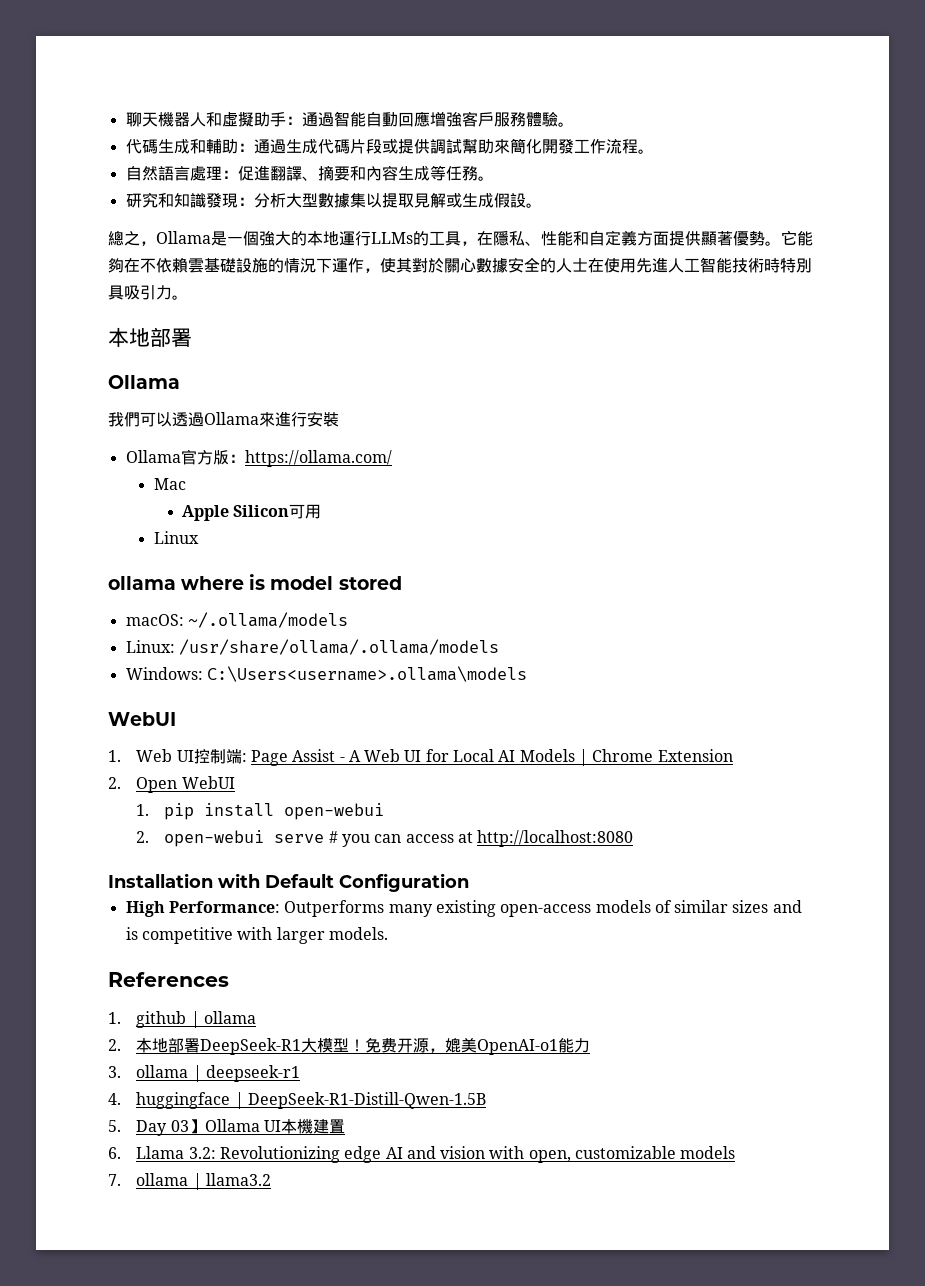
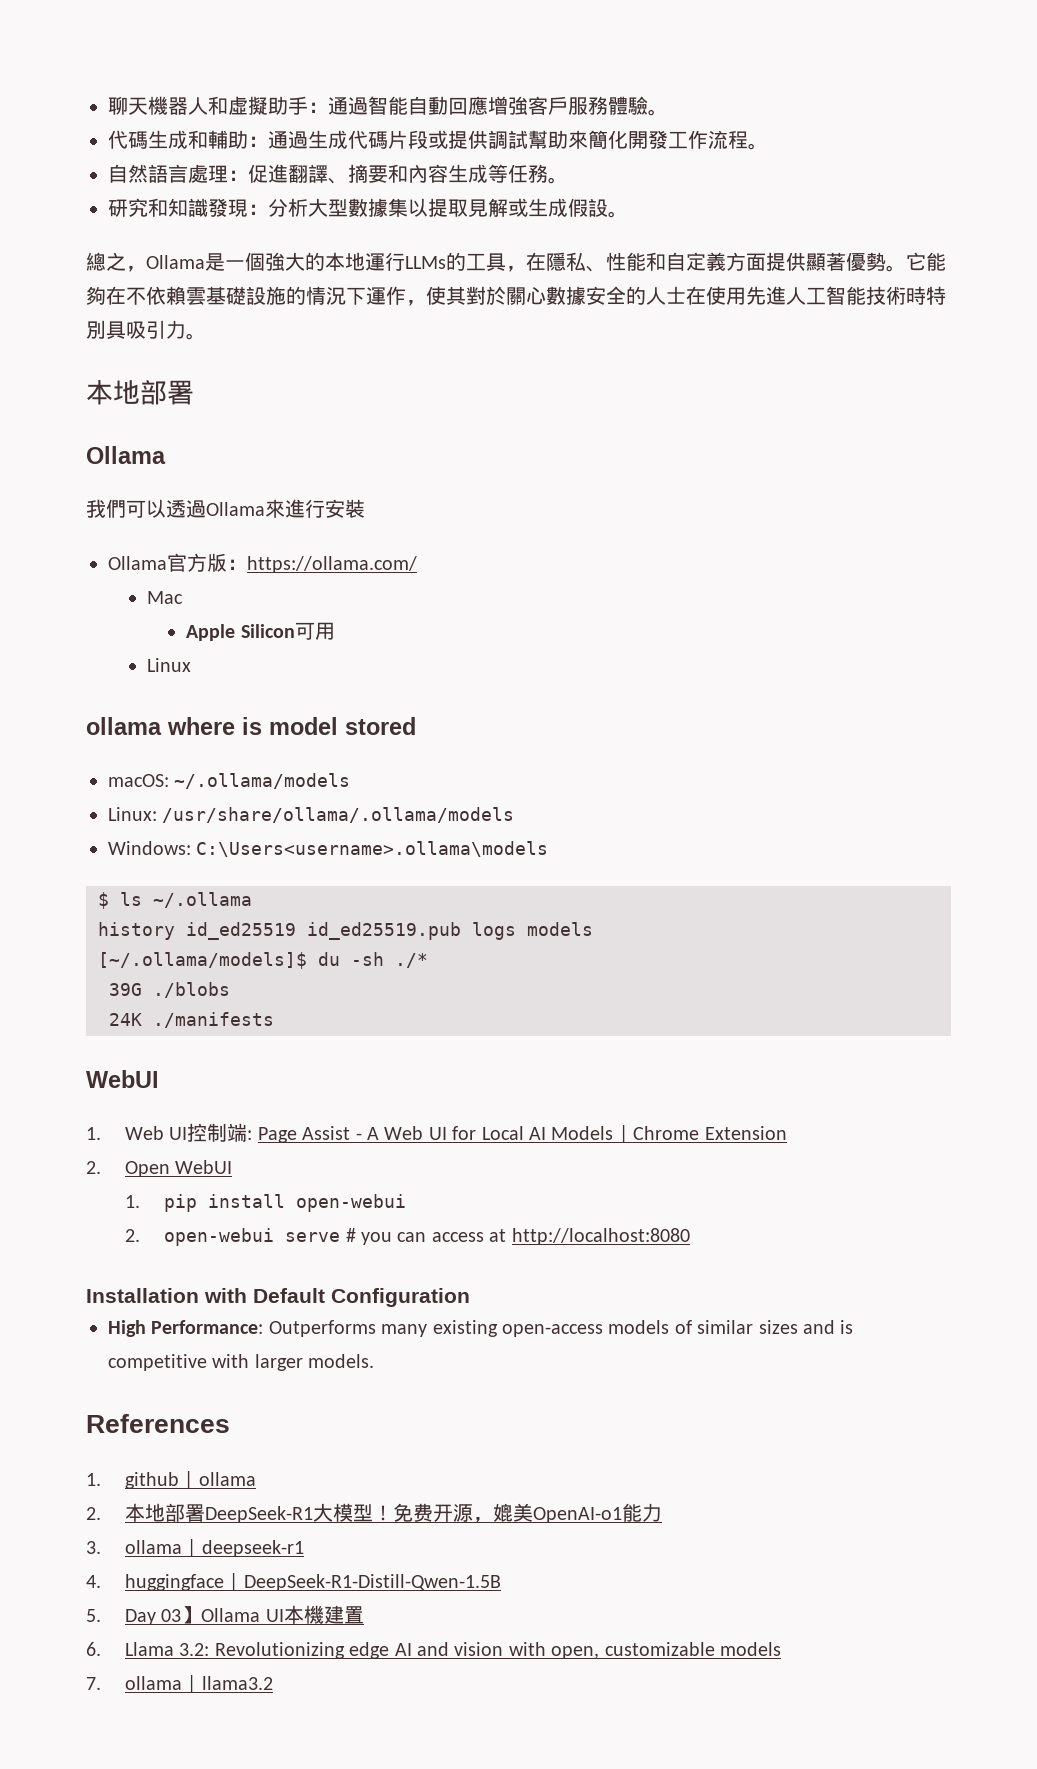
+ $ ls ~/.ollama
+ history id_ed25519 id_ed25519.pub logs models
+ [~/.ollama/models]$ du -sh ./*
+ 39G ./blobs
+ 24K ./manifests

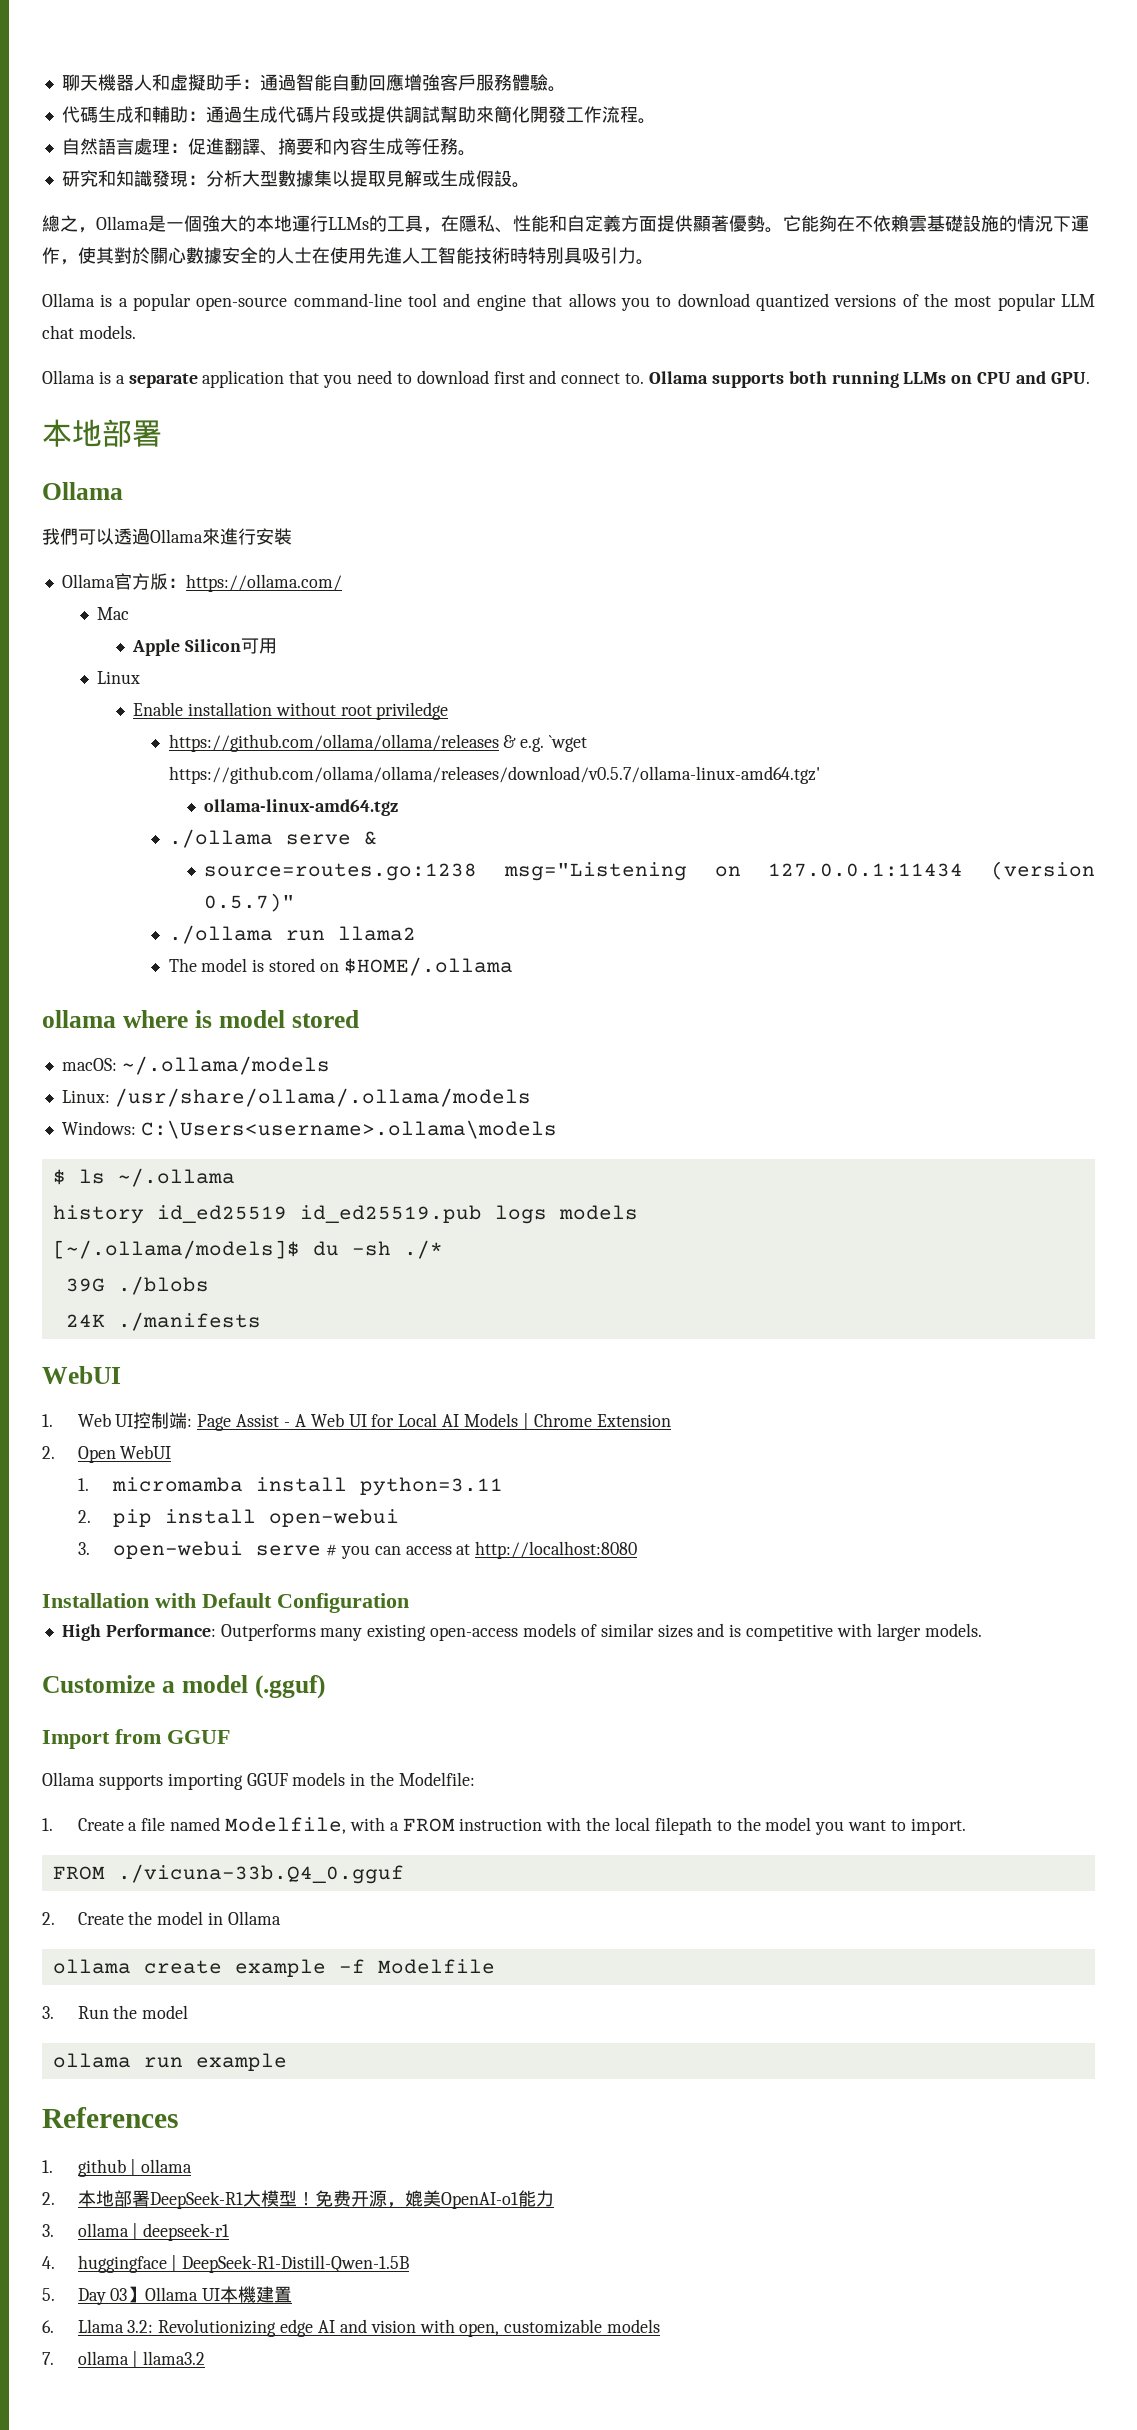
+ Ollama is a popular open-source command-line tool and engine that allows you to download quantized versions of the most popular LLM chat models.
+ Ollama is a separate application that you need to download first and connect to. Ollama supports both running LLMs on CPU and GPU.
+ Enable installation without root priviledge
+ https://github.com/ollama/ollama/releases & e.g. `wget https://github.com/ollama/ollama/releases/download/v0.5.7/ollama-linux-amd64.tgz'
+ ollama-linux-amd64.tgz
+ ./ollama serve &
+ source=routes.go:1238 msg="Listening on 127.0.0.1:11434 (version 0.5.7)"
+ ./ollama run llama2
+ The model is stored on $HOME/.ollama
- 1. pip install open-webui
+ 1. micromamba install python=3.11
+ 2. pip install open-webui
- 2. open-webui serve # you can access at http://localhost:8080
+ 3. open-webui serve # you can access at http://localhost:8080
+ Customize a model (.gguf)
+ Import from GGUF
+ Ollama supports importing GGUF models in the Modelfile:
+ 1. Create a file named Modelfile, with a FROM instruction with the local filepath to the model you want to import.
+ FROM ./vicuna-33b.Q4_0.gguf
+ 2. Create the model in Ollama
+ ollama create example -f Modelfile
+ 3. Run the model
+ ollama run example

